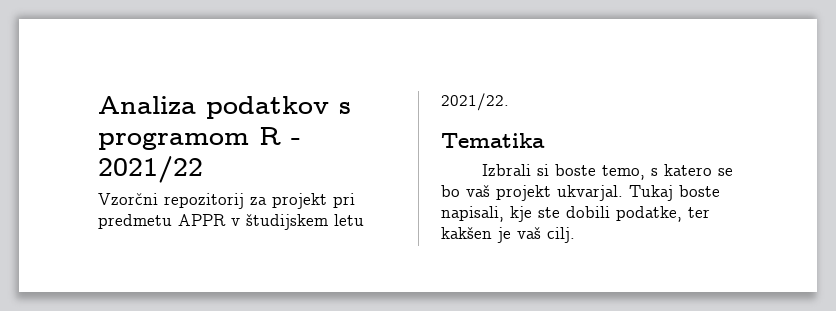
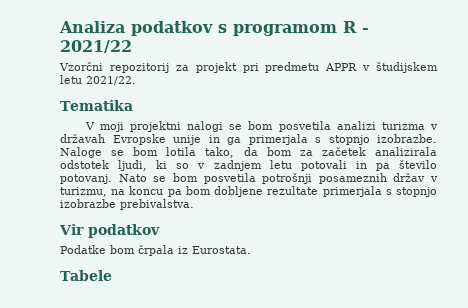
- Izbrali si boste temo, s katero se bo vaš projekt ukvarjal. Tukaj boste napisali, kje ste dobili podatke, ter kakšen je vaš cilj.
+ V moji projektni nalogi se bom posvetila analizi turizma v državah Evropske unije in ga primerjala s stopnjo izobrazbe. Naloge se bom lotila tako, da bom za začetek analizirala odstotek ljudi, ki so v zadnjem letu potovali in pa število potovanj. Nato se bom posvetila potrošnji posameznih držav v turizmu, na koncu pa bom dobljene rezultate primerjala s stopnjo izobrazbe prebivalstva.
+ Vir podatkov
+ Podatke bom črpala iz Eurostata.
+ Tabele

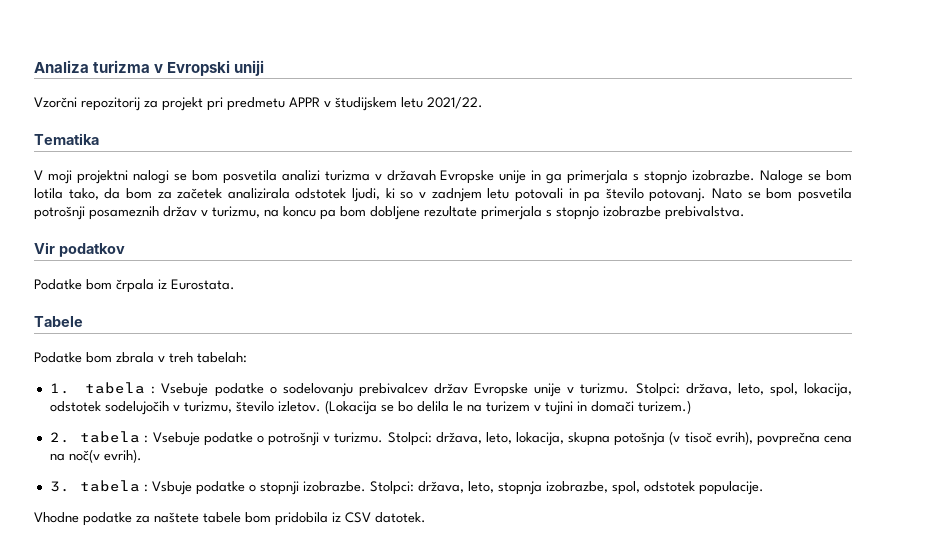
- Analiza podatkov s programom R - 2021/22
+ Analiza turizma v Evropski uniji
+ Podatke bom zbrala v treh tabelah:
+ 1. tabela : Vsebuje podatke o sodelovanju prebivalcev držav Evropske unije v turizmu. Stolpci: država, leto, spol, lokacija, odstotek sodelujočih v turizmu, število izletov. (Lokacija se bo delila le na turizem v tujini in domači turizem.)
+ 2. tabela : Vsebuje podatke o potrošnji v turizmu. Stolpci: država, leto, lokacija, skupna potošnja (v tisoč evrih), povprečna cena na noč(v evrih).
+ 3. tabela : Vsbuje podatke o stopnji izobrazbe. Stolpci: država, leto, stopnja izobrazbe, spol, odstotek populacije.
+ Vhodne podatke za naštete tabele bom pridobila iz CSV datotek.

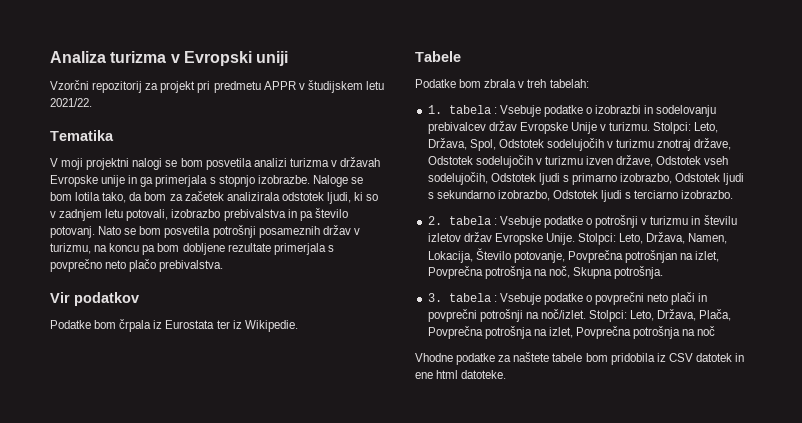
- Naloge se bom lotila tako, da bom za začetek analizirala odstotek ljudi, ki so v zadnjem letu potovali in pa število potovanj.
+ Naloge se bom lotila tako, da bom za začetek analizirala odstotek ljudi, ki so v zadnjem letu potovali, izobrazbo prebivalstva in pa število potovanj.
- Nato se bom posvetila potrošnji posameznih držav v turizmu, na koncu pa bom dobljene rezultate primerjala s stopnjo izobrazbe prebivalstva.
+ Nato se bom posvetila potrošnji posameznih držav v turizmu, na koncu pa bom dobljene rezultate primerjala s povprečno neto plačo prebivalstva.
- Podatke bom črpala iz Eurostata.
+ Podatke bom črpala iz Eurostata ter iz Wikipedie.
- 1. tabela : Vsebuje podatke o sodelovanju prebivalcev držav Evropske unije v turizmu. Stolpci: država, leto, spol, lokacija, odstotek sodelujočih v turizmu, število izletov. (Lokacija se bo delila le na turizem v tujini in domači turizem.)
+ 1. tabela : Vsebuje podatke o izobrazbi in sodelovanju prebivalcev držav Evropske Unije v turizmu. Stolpci: Leto, Država, Spol, Odstotek sodelujočih v turizmu znotraj države, Odstotek sodelujočih v turizmu izven države, Odstotek vseh sodelujočih, Odstotek ljudi s primarno izobrazbo, Odstotek ljudi s sekundarno izobrazbo, Odstotek ljudi s terciarno izobrazbo.
- 2. tabela : Vsebuje podatke o potrošnji v turizmu. Stolpci: država, leto, lokacija, skupna potošnja (v tisoč evrih), povprečna cena na noč(v evrih).
+ 2. tabela : Vsebuje podatke o potrošnji v turizmu in številu izletov držav Evropske Unije. Stolpci: Leto, Država, Namen, Lokacija, Število potovanje, Povprečna potrošnjan na izlet, Povprečna potrošnja na noč, Skupna potrošnja.
- 3. tabela : Vsbuje podatke o stopnji izobrazbe. Stolpci: država, leto, stopnja izobrazbe, spol, odstotek populacije.
+ 3. tabela : Vsebuje podatke o povprečni neto plači in povprečni potrošnji na noč/izlet. Stolpci: Leto, Država, Plača, Povprečna potrošnja na izlet, Povprečna potrošnja na noč
- Vhodne podatke za naštete tabele bom pridobila iz CSV datotek.
+ Vhodne podatke za naštete tabele bom pridobila iz CSV datotek in ene html datoteke.

